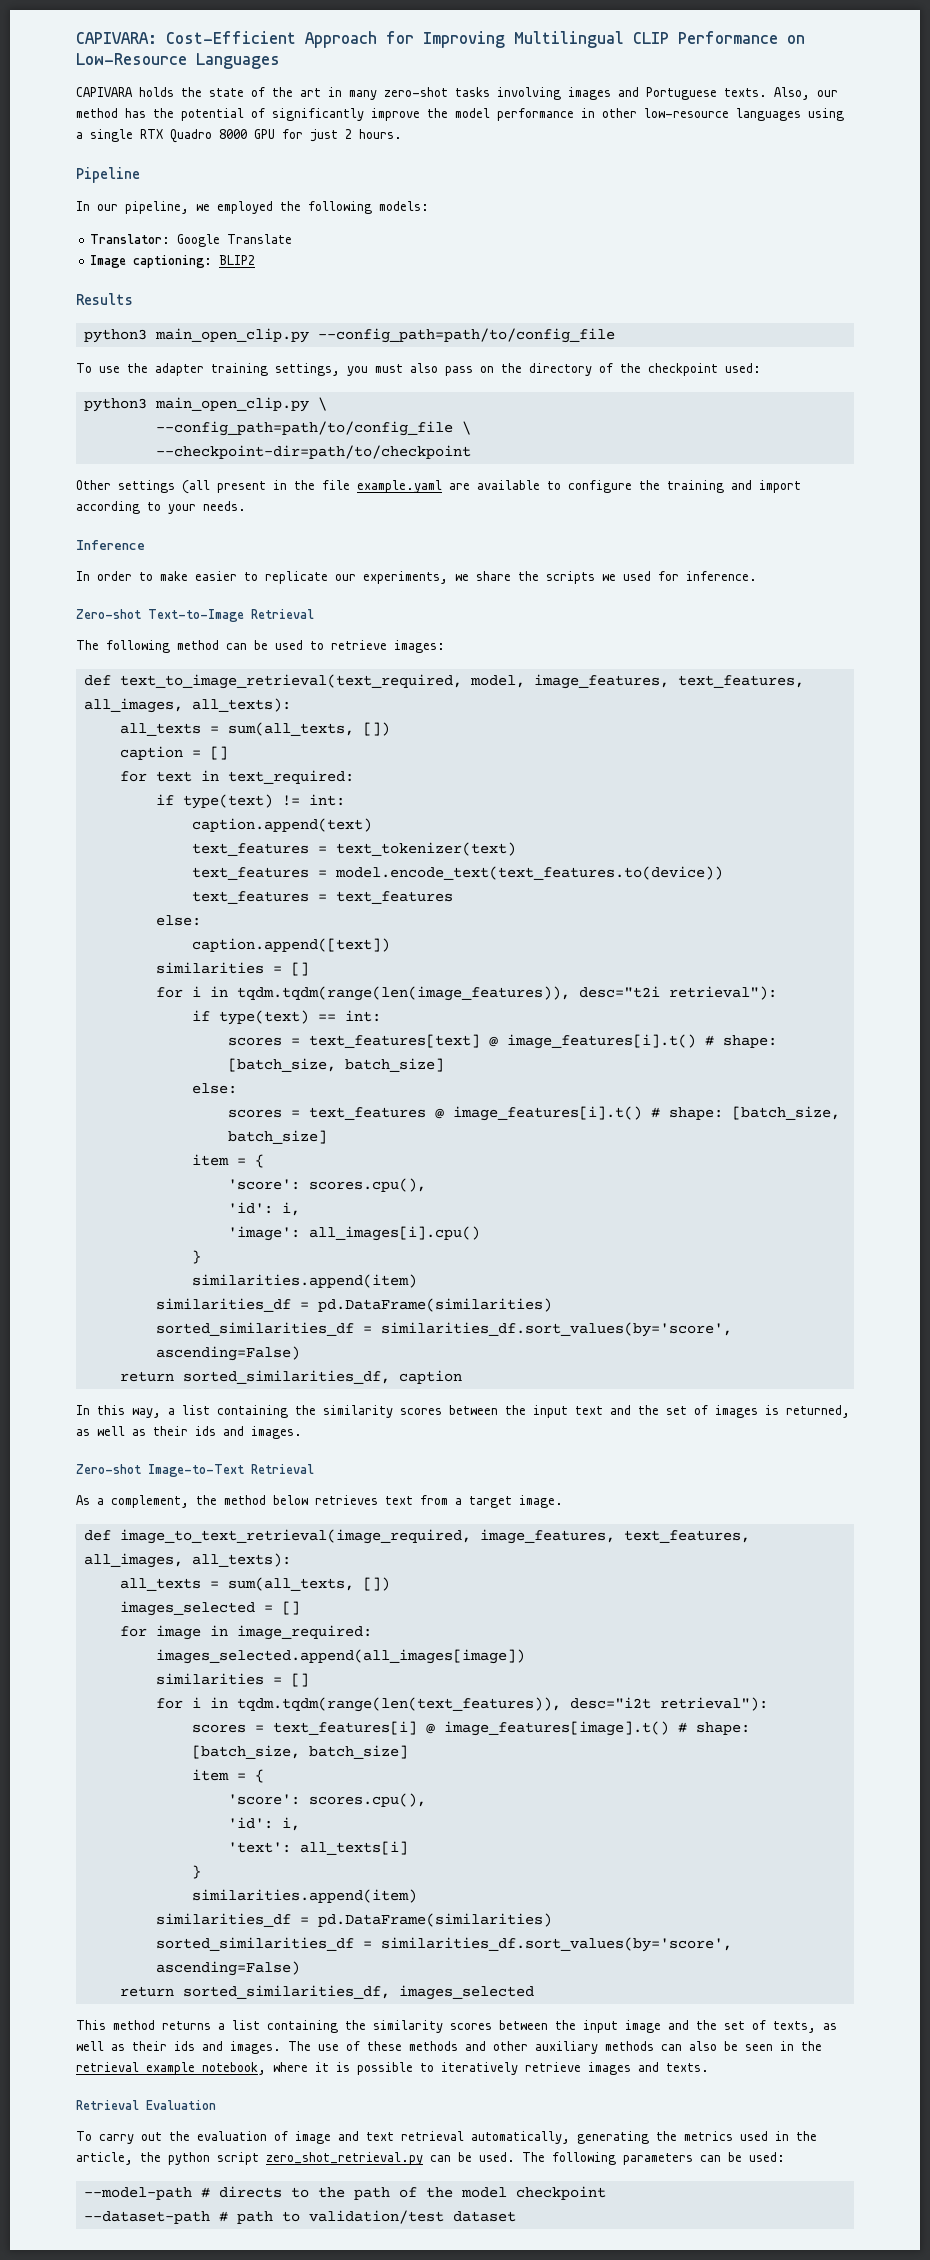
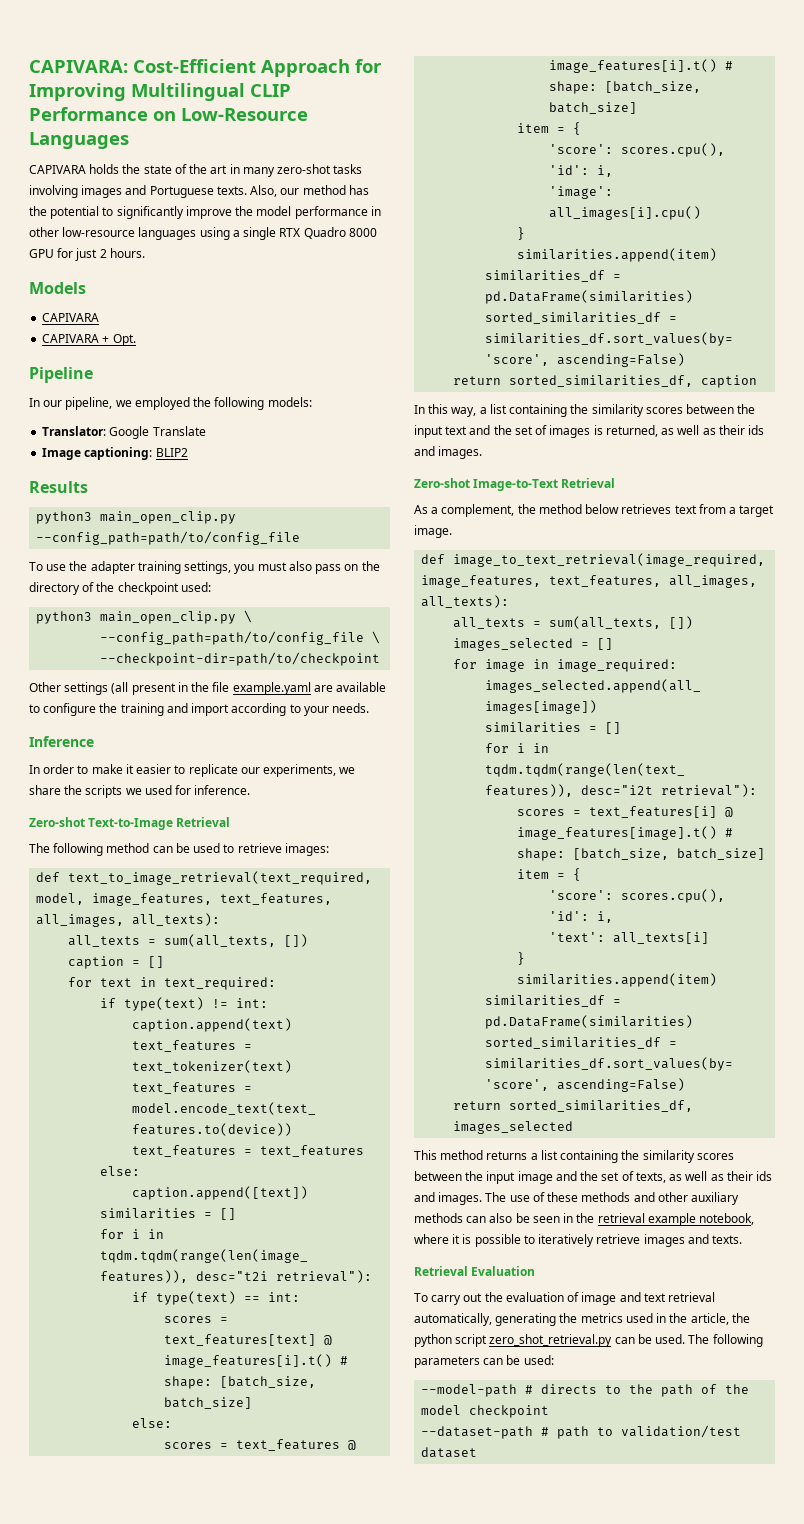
- Also, our method has the potential of significantly improve the model performance in other low-resource languages using a single RTX Quadro 8000 GPU for just 2 hours.
+ Also, our method has the potential to significantly improve the model performance in other low-resource languages using a single RTX Quadro 8000 GPU for just 2 hours.
+ Models
+ CAPIVARA
+ CAPIVARA + Opt.
- In order to make easier to replicate our experiments, we share the scripts we used for inference.
+ In order to make it easier to replicate our experiments, we share the scripts we used for inference.

